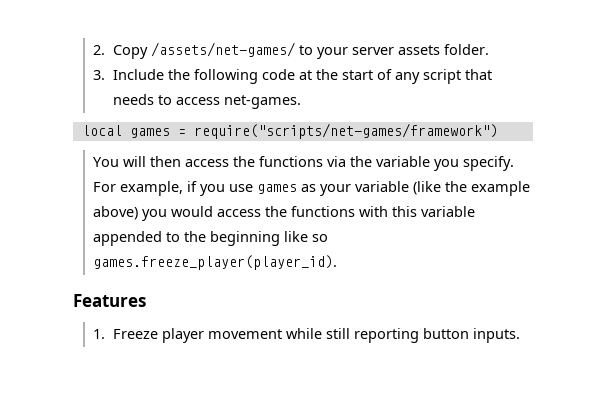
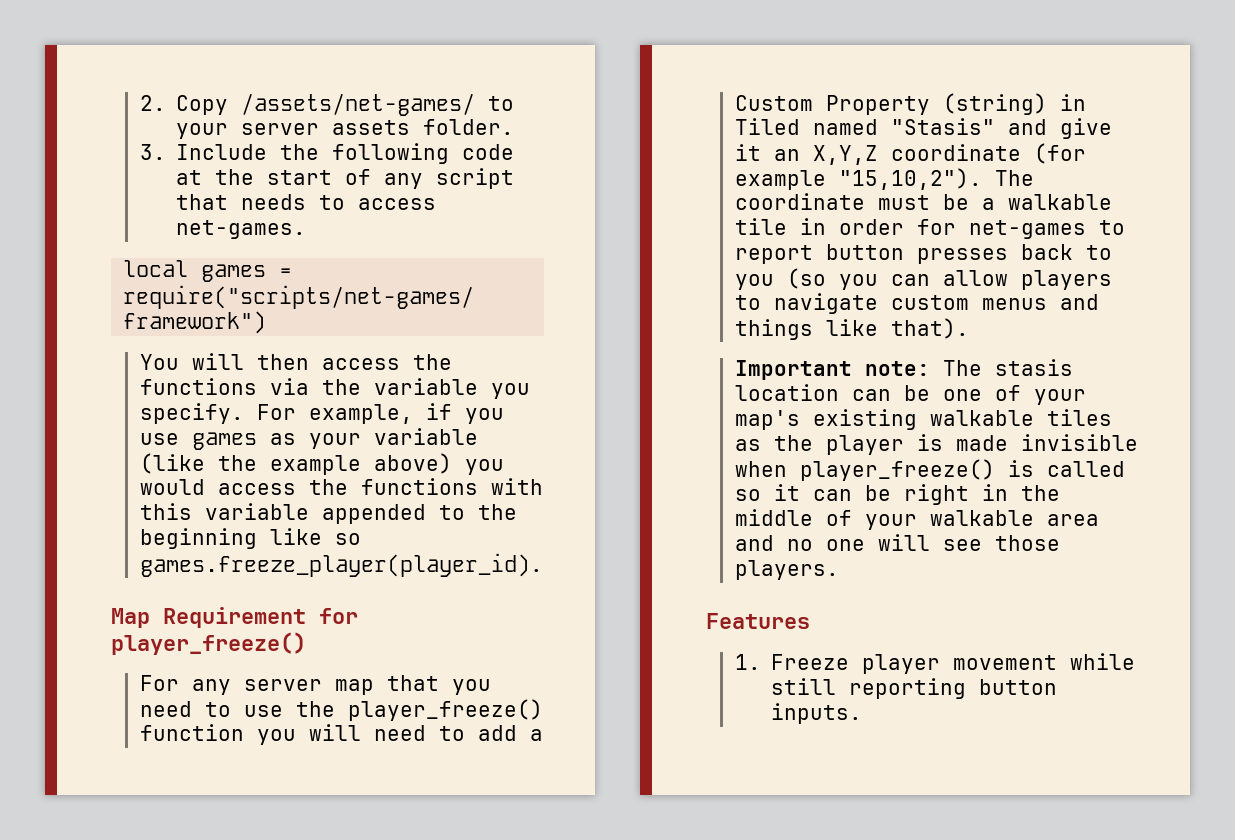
+ Map Requirement for player_freeze()
+ For any server map that you need to use the player_freeze() function you will need to add a Custom Property (string) in Tiled named "Stasis" and give it an X,Y,Z coordinate (for example "15,10,2"). The coordinate must be a walkable tile in order for net-games to report button presses back to you (so you can allow players to navigate custom menus and things like that).
+ Important note: The stasis location can be one of your map's existing walkable tiles as the player is made invisible when player_freeze() is called so it can be right in the middle of your walkable area and no one will see those players.

